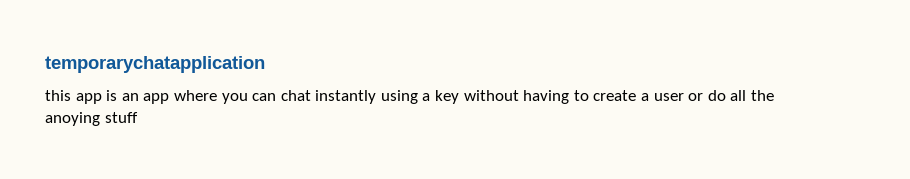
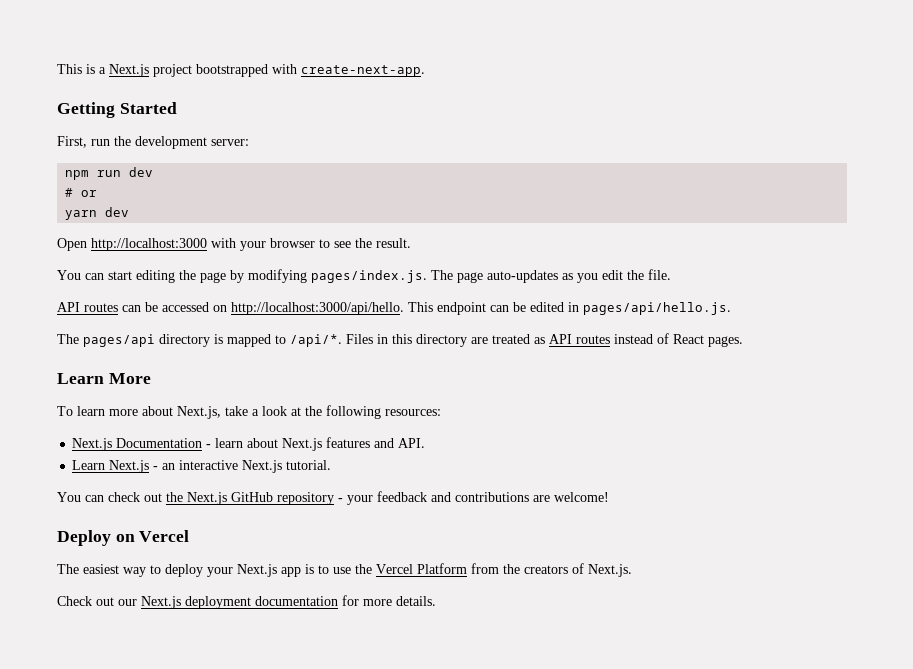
- temporarychatapplication
- this app is an app where you can chat instantly using a key without having to create a user or do all the anoying stuff
+ This is a Next.js project bootstrapped with create-next-app.
+ Getting Started
+ First, run the development server:
+ npm run dev
+ # or
+ yarn dev
+ Open http://localhost:3000 with your browser to see the result.
+ You can start editing the page by modifying pages/index.js. The page auto-updates as you edit the file.
+ API routes can be accessed on http://localhost:3000/api/hello. This endpoint can be edited in pages/api/hello.js.
+ The pages/api directory is mapped to /api/*. Files in this directory are treated as API routes instead of React pages.
+ Learn More
+ To learn more about Next.js, take a look at the following resources:
+ Next.js Documentation - learn about Next.js features and API.
+ Learn Next.js - an interactive Next.js tutorial.
+ You can check out the Next.js GitHub repository - your feedback and contributions are welcome!
+ Deploy on Vercel
+ The easiest way to deploy your Next.js app is to use the Vercel Platform from the creators of Next.js.
+ Check out our Next.js deployment documentation for more details.

